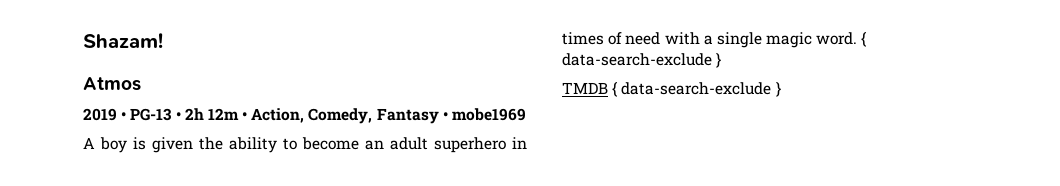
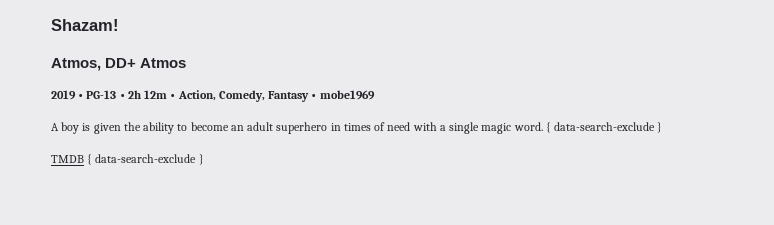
- Atmos
+ Atmos, DD+ Atmos

